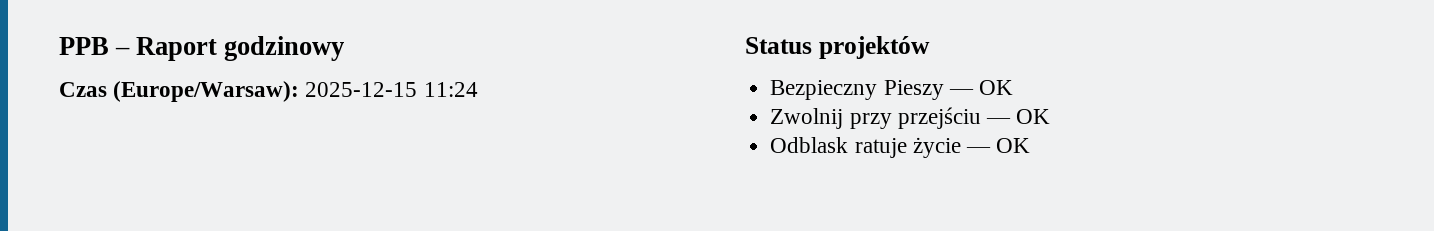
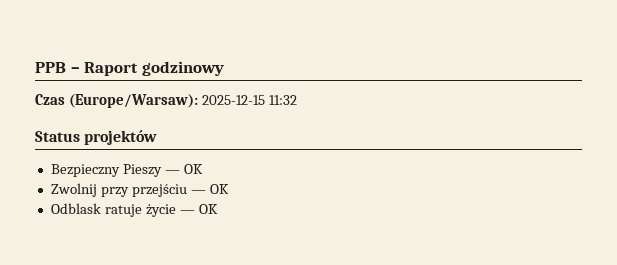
- Czas (Europe/Warsaw): 2025-12-15 11:24
+ Czas (Europe/Warsaw): 2025-12-15 11:32

